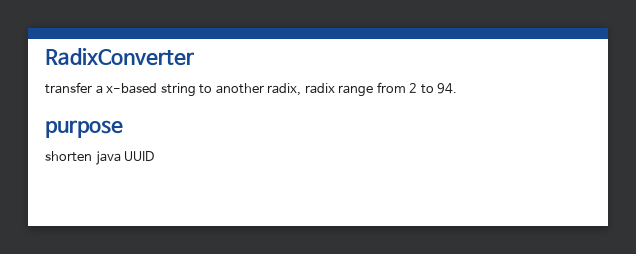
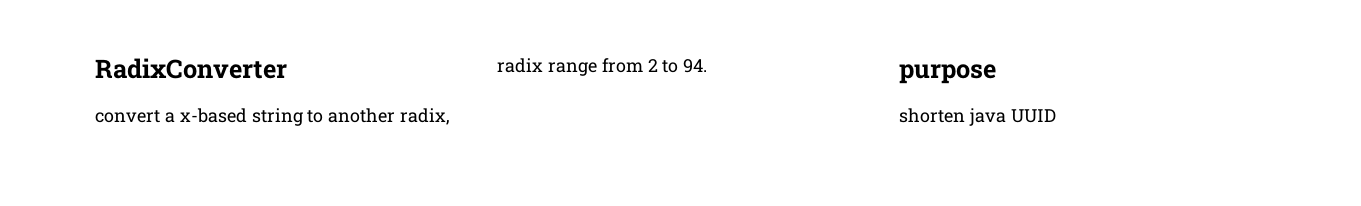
- transfer a x-based string to another radix, radix range from 2 to 94.
+ convert a x-based string to another radix, radix range from 2 to 94.

